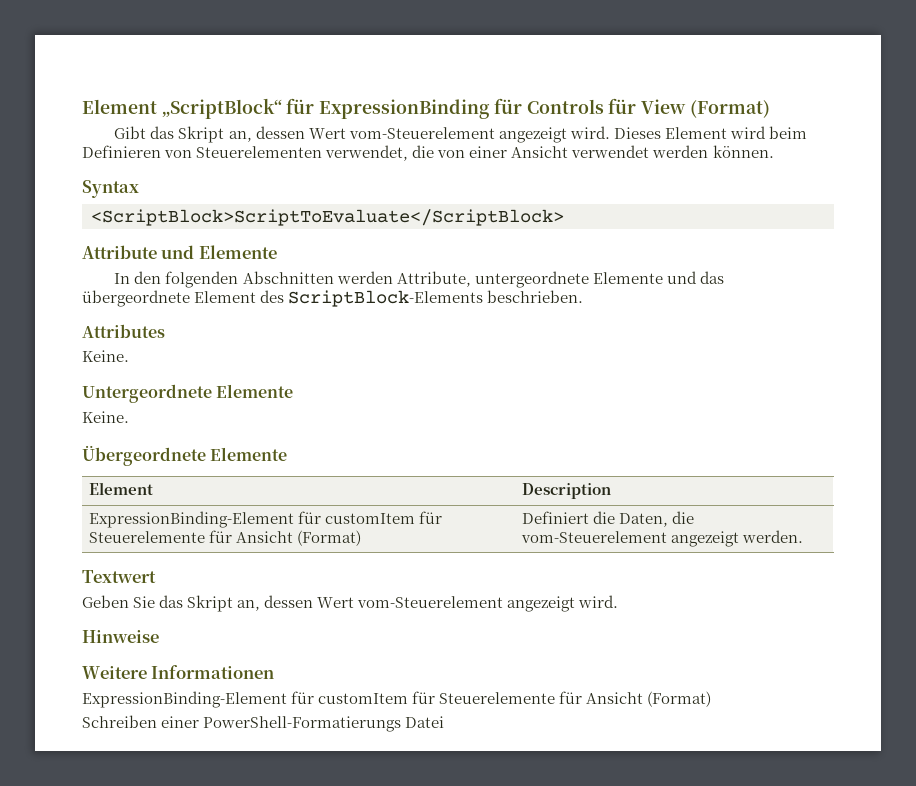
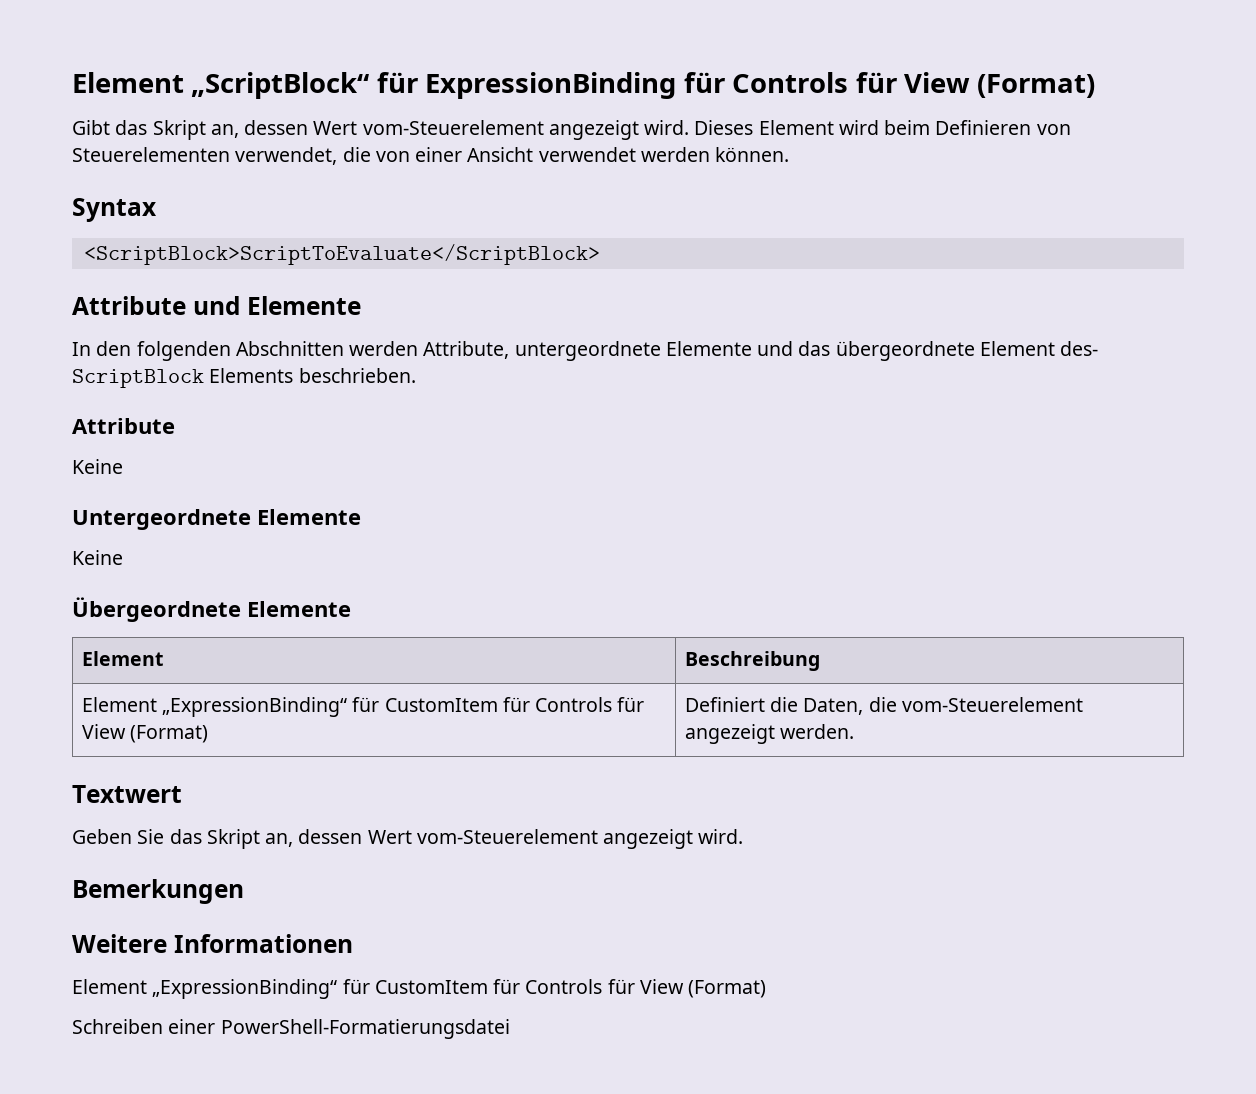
- In den folgenden Abschnitten werden Attribute, untergeordnete Elemente und das übergeordnete Element des ScriptBlock-Elements beschrieben.
- Attributes
- Keine.
+ In den folgenden Abschnitten werden Attribute, untergeordnete Elemente und das übergeordnete Element des- ScriptBlock Elements beschrieben.
+ Attribute
+ Keine
  Untergeordnete Elemente
- Keine.
+ Keine
- Element | Description
- ExpressionBinding-Element für customItem für Steuerelemente für Ansicht (Format) | Definiert die Daten, die vom-Steuerelement angezeigt werden.
+ Element | Beschreibung
+ Element „ExpressionBinding“ für CustomItem für Controls für View (Format) | Definiert die Daten, die vom-Steuerelement angezeigt werden.
- Hinweise
+ Bemerkungen
  Weitere Informationen
- ExpressionBinding-Element für customItem für Steuerelemente für Ansicht (Format)
+ Element „ExpressionBinding“ für CustomItem für Controls für View (Format)
- Schreiben einer PowerShell-Formatierungs Datei
+ Schreiben einer PowerShell-Formatierungsdatei

